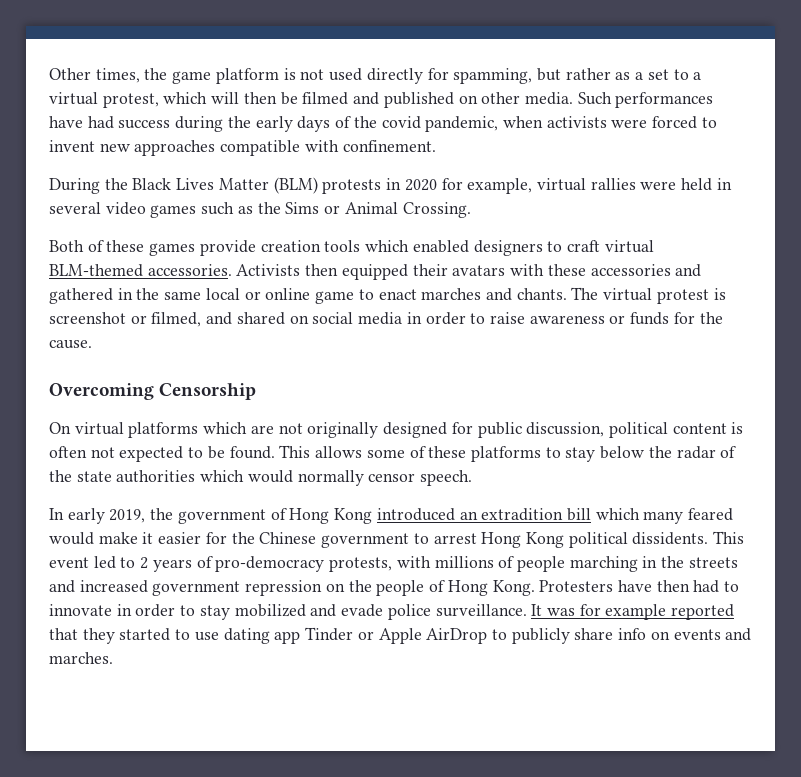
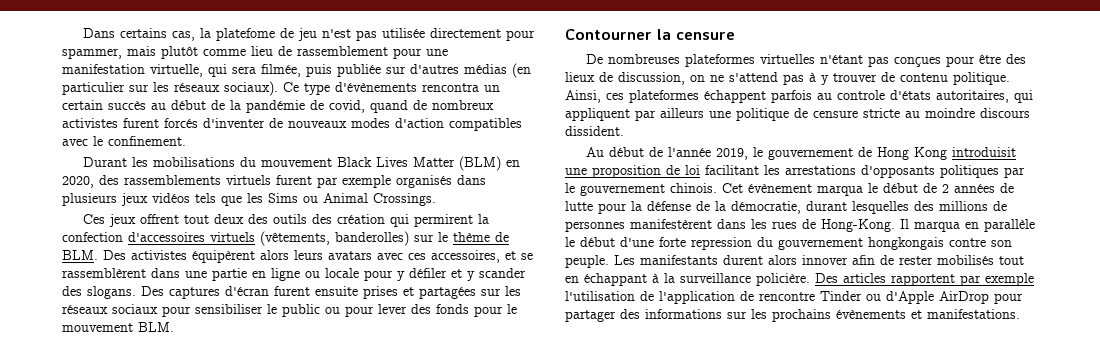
- Other times, the game platform is not used directly for spamming, but rather as a set to a virtual protest, which will then be filmed and published on other media. Such performances have had success during the early days of the covid pandemic, when activists were forced to invent new approaches compatible with confinement.
- During the Black Lives Matter (BLM) protests in 2020 for example, virtual rallies were held in several video games such as the Sims or Animal Crossing.
- Both of these games provide creation tools which enabled designers to craft virtual BLM-themed accessories. Activists then equipped their avatars with these accessories and gathered in the same local or online game to enact marches and chants. The virtual protest is screenshot or filmed, and shared on social media in order to raise awareness or funds for the cause.
- Overcoming Censorship
- On virtual platforms which are not originally designed for public discussion, political content is often not expected to be found. This allows some of these platforms to stay below the radar of the state authorities which would normally censor speech.
- In early 2019, the government of Hong Kong introduced an extradition bill which many feared would make it easier for the Chinese government to arrest Hong Kong political dissidents. This event led to 2 years of pro-democracy protests, with millions of people marching in the streets and increased government repression on the people of Hong Kong. Protesters have then had to innovate in order to stay mobilized and evade police surveillance. It was for example reported that they started to use dating app Tinder or Apple AirDrop to publicly share info on events and marches.
+ Dans certains cas, la platefome de jeu n'est pas utilisée directement pour spammer, mais plutôt comme lieu de rassemblement pour une manifestation virtuelle, qui sera filmée, puis publiée sur d'autres médias (en particulier sur les réseaux sociaux). Ce type d'évènements rencontra un certain succès au début de la pandémie de covid, quand de nombreux activistes furent forcés d'inventer de nouveaux modes d'action compatibles avec le confinement.
+ Durant les mobilisations du mouvement Black Lives Matter (BLM) en 2020, des rassemblements virtuels furent par exemple organisés dans plusieurs jeux vidéos tels que les Sims ou Animal Crossings.
+ Ces jeux offrent tout deux des outils des création qui permirent la confection d'accessoires virtuels (vêtements, banderolles) sur le thème de BLM. Des activistes équipèrent alors leurs avatars avec ces accessoires, et se rassemblèrent dans une partie en ligne ou locale pour y défiler et y scander des slogans. Des captures d'écran furent ensuite prises et partagées sur les réseaux sociaux pour sensibiliser le public ou pour lever des fonds pour le mouvement BLM.
+ Contourner la censure
+ De nombreuses plateformes virtuelles n'étant pas conçues pour être des lieux de discussion, on ne s'attend pas à y trouver de contenu politique. Ainsi, ces plateformes échappent parfois au controle d'états autoritaires, qui appliquent par ailleurs une politique de censure stricte au moindre discours dissident.
+ Au début de l'année 2019, le gouvernement de Hong Kong introduisit une proposition de loi facilitant les arrestations d'opposants politiques par le gouvernement chinois. Cet évènement marqua le début de 2 années de lutte pour la défense de la démocratie, durant lesquelles des millions de personnes manifestèrent dans les rues de Hong-Kong. Il marqua en parallèle le début d'une forte repression du gouvernement hongkongais contre son peuple. Les manifestants durent alors innover afin de rester mobilisés tout en échappant à la surveillance policière. Des articles rapportent par exemple l'utilisation de l'application de rencontre Tinder ou d'Apple AirDrop pour partager des informations sur les prochains évènements et manifestations.

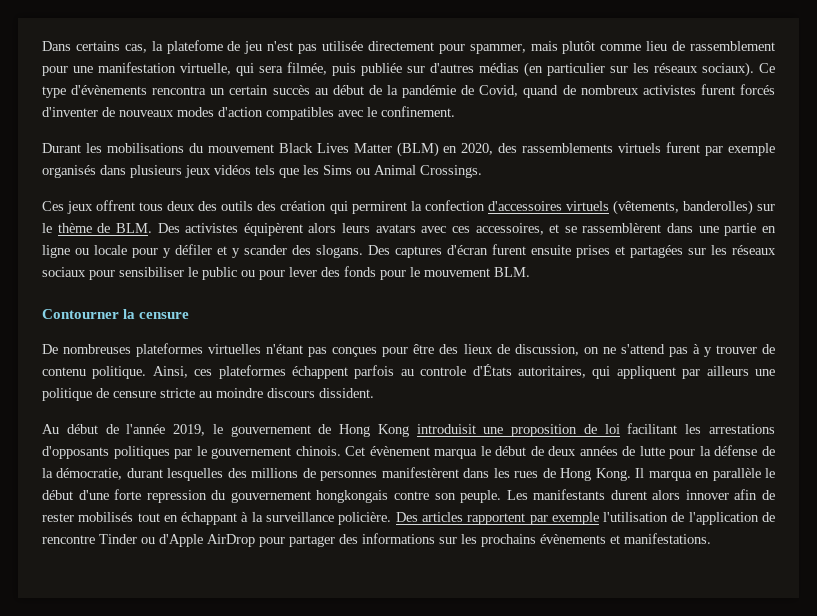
- Ce type d'évènements rencontra un certain succès au début de la pandémie de covid, quand de nombreux activistes furent forcés d'inventer de nouveaux modes d'action compatibles avec le confinement.
+ Ce type d'évènements rencontra un certain succès au début de la pandémie de Covid, quand de nombreux activistes furent forcés d'inventer de nouveaux modes d'action compatibles avec le confinement.
- Ces jeux offrent tout deux des outils des création qui permirent la confection d'accessoires virtuels (vêtements, banderolles) sur le thème de BLM. Des activistes équipèrent alors leurs avatars avec ces accessoires, et se rassemblèrent dans une partie en ligne ou locale pour y défiler et y scander des slogans.
+ Ces jeux offrent tous deux des outils des création qui permirent la confection d'accessoires virtuels (vêtements, banderolles) sur le thème de BLM. Des activistes équipèrent alors leurs avatars avec ces accessoires, et se rassemblèrent dans une partie en ligne ou locale pour y défiler et y scander des slogans.
- Ainsi, ces plateformes échappent parfois au controle d'états autoritaires, qui appliquent par ailleurs une politique de censure stricte au moindre discours dissident.
+ Ainsi, ces plateformes échappent parfois au controle d'États autoritaires, qui appliquent par ailleurs une politique de censure stricte au moindre discours dissident.
- Cet évènement marqua le début de 2 années de lutte pour la défense de la démocratie, durant lesquelles des millions de personnes manifestèrent dans les rues de Hong-Kong.
+ Cet évènement marqua le début de deux années de lutte pour la défense de la démocratie, durant lesquelles des millions de personnes manifestèrent dans les rues de Hong Kong.

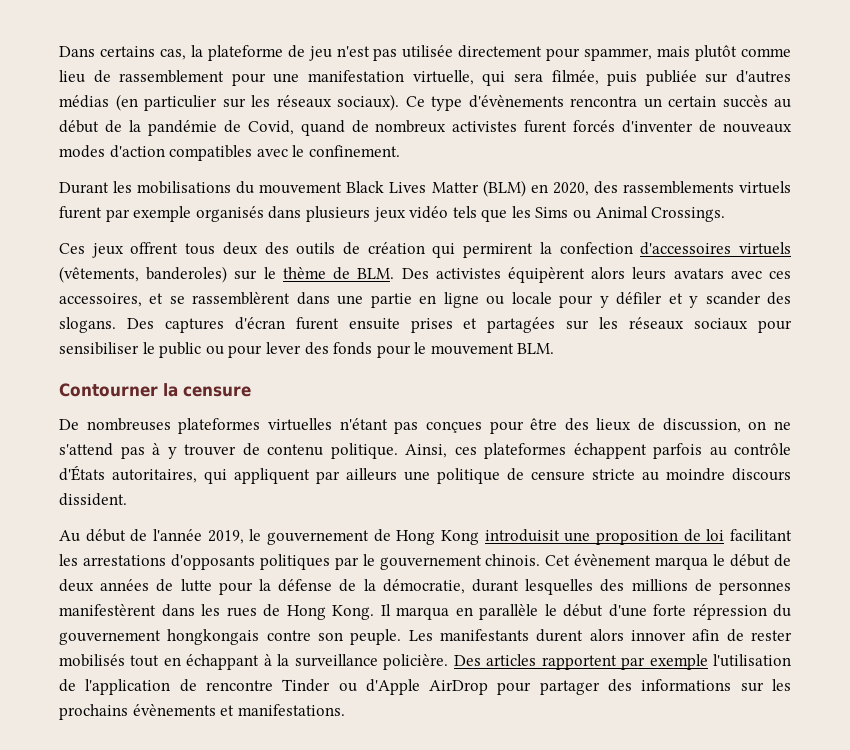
- Dans certains cas, la platefome de jeu n'est pas utilisée directement pour spammer, mais plutôt comme lieu de rassemblement pour une manifestation virtuelle, qui sera filmée, puis publiée sur d'autres médias (en particulier sur les réseaux sociaux).
+ Dans certains cas, la plateforme de jeu n'est pas utilisée directement pour spammer, mais plutôt comme lieu de rassemblement pour une manifestation virtuelle, qui sera filmée, puis publiée sur d'autres médias (en particulier sur les réseaux sociaux).
- Durant les mobilisations du mouvement Black Lives Matter (BLM) en 2020, des rassemblements virtuels furent par exemple organisés dans plusieurs jeux vidéos tels que les Sims ou Animal Crossings.
+ Durant les mobilisations du mouvement Black Lives Matter (BLM) en 2020, des rassemblements virtuels furent par exemple organisés dans plusieurs jeux vidéo tels que les Sims ou Animal Crossings.
- Ces jeux offrent tous deux des outils des création qui permirent la confection d'accessoires virtuels (vêtements, banderolles) sur le thème de BLM. Des activistes équipèrent alors leurs avatars avec ces accessoires, et se rassemblèrent dans une partie en ligne ou locale pour y défiler et y scander des slogans.
+ Ces jeux offrent tous deux des outils de création qui permirent la confection d'accessoires virtuels (vêtements, banderoles) sur le thème de BLM. Des activistes équipèrent alors leurs avatars avec ces accessoires, et se rassemblèrent dans une partie en ligne ou locale pour y défiler et y scander des slogans.
- Ainsi, ces plateformes échappent parfois au controle d'États autoritaires, qui appliquent par ailleurs une politique de censure stricte au moindre discours dissident.
+ Ainsi, ces plateformes échappent parfois au contrôle d'États autoritaires, qui appliquent par ailleurs une politique de censure stricte au moindre discours dissident.
- Il marqua en parallèle le début d'une forte repression du gouvernement hongkongais contre son peuple.
+ Il marqua en parallèle le début d'une forte répression du gouvernement hongkongais contre son peuple.

